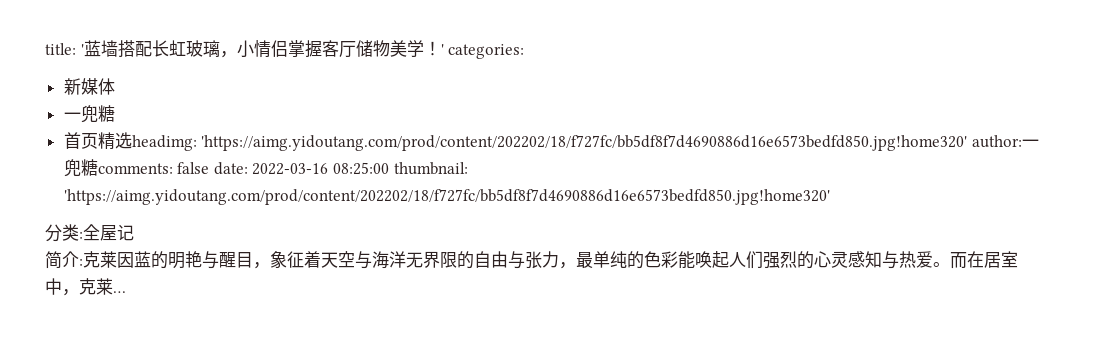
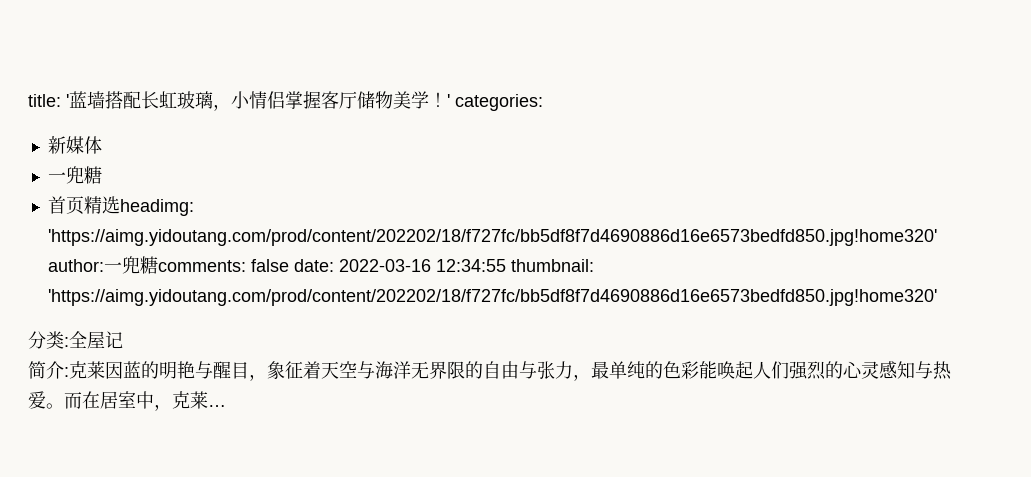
- 首页精选headimg: 'https://aimg.yidoutang.com/prod/content/202202/18/f727fc/bb5df8f7d4690886d16e6573bedfd850.jpg!home320' author:一兜糖comments: false date: 2022-03-16 08:25:00 thumbnail: 'https://aimg.yidoutang.com/prod/content/202202/18/f727fc/bb5df8f7d4690886d16e6573bedfd850.jpg!home320'
+ 首页精选headimg: 'https://aimg.yidoutang.com/prod/content/202202/18/f727fc/bb5df8f7d4690886d16e6573bedfd850.jpg!home320' author:一兜糖comments: false date: 2022-03-16 12:34:55 thumbnail: 'https://aimg.yidoutang.com/prod/content/202202/18/f727fc/bb5df8f7d4690886d16e6573bedfd850.jpg!home320'

